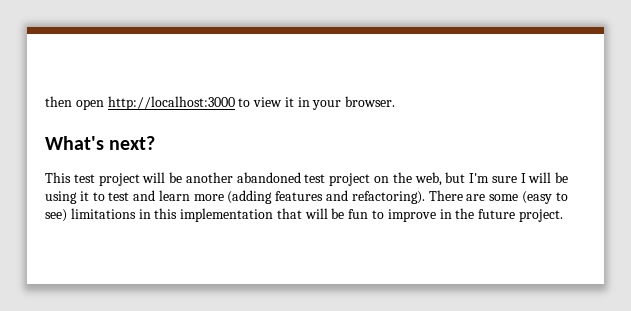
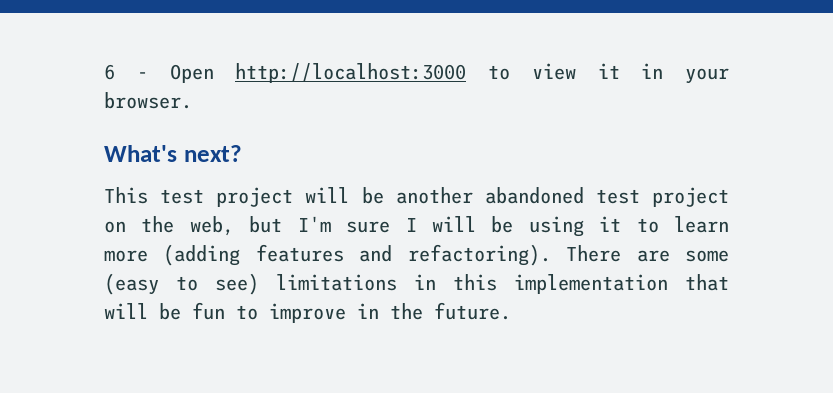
- then open http://localhost:3000 to view it in your browser.
+ 6 - Open http://localhost:3000 to view it in your browser.
- This test project will be another abandoned test project on the web, but I'm sure I will be using it to test and learn more (adding features and refactoring).
+ This test project will be another abandoned test project on the web, but I'm sure I will be using it to learn more (adding features and refactoring).
- There are some (easy to see) limitations in this implementation that will be fun to improve in the future project.
+ There are some (easy to see) limitations in this implementation that will be fun to improve in the future.

